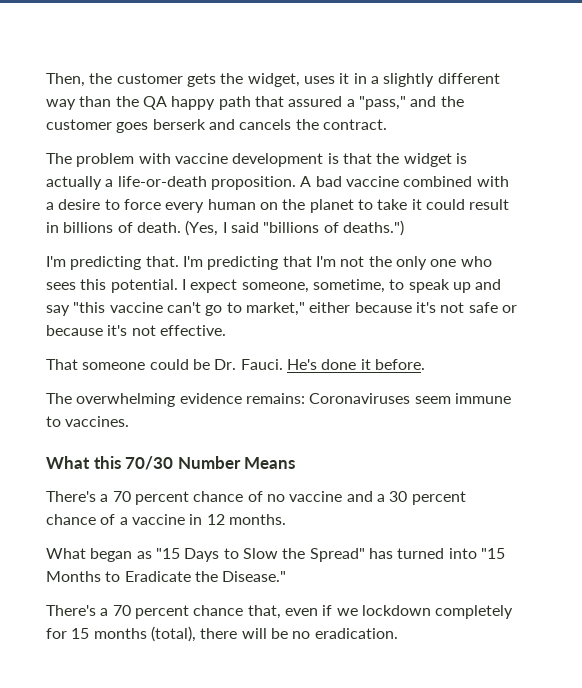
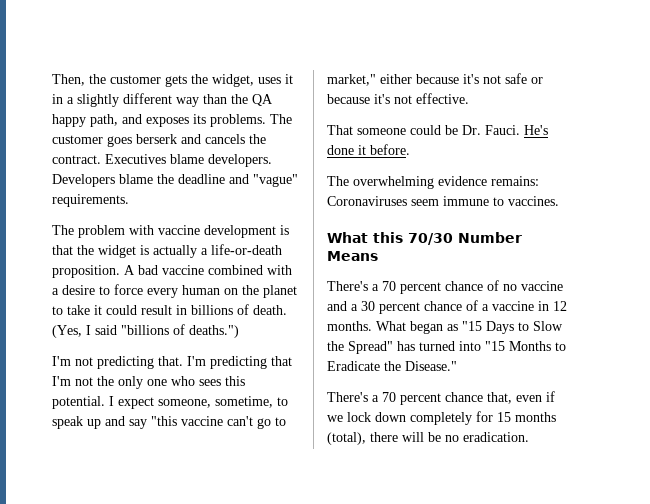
- Then, the customer gets the widget, uses it in a slightly different way than the QA happy path that assured a "pass," and the customer goes berserk and cancels the contract.
+ Then, the customer gets the widget, uses it in a slightly different way than the QA happy path, and exposes its problems. The customer goes berserk and cancels the contract. Executives blame developers. Developers blame the deadline and "vague" requirements.
- I'm predicting that.
+ I'm not predicting that.
- There's a 70 percent chance of no vaccine and a 30 percent chance of a vaccine in 12 months.
- What began as "15 Days to Slow the Spread" has turned into "15 Months to Eradicate the Disease."
+ There's a 70 percent chance of no vaccine and a 30 percent chance of a vaccine in 12 months. What began as "15 Days to Slow the Spread" has turned into "15 Months to Eradicate the Disease."
- There's a 70 percent chance that, even if we lockdown completely for 15 months (total), there will be no eradication.
+ There's a 70 percent chance that, even if we lock down completely for 15 months (total), there will be no eradication.

